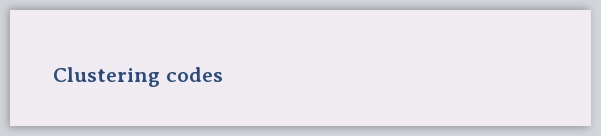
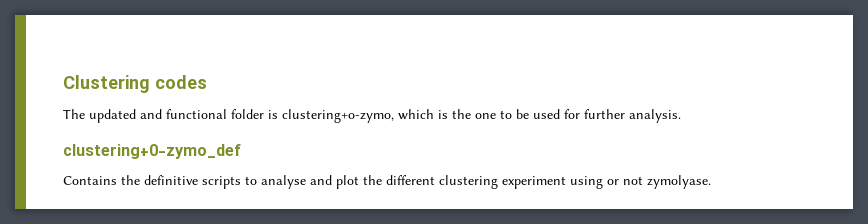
+ The updated and functional folder is clustering+o-zymo, which is the one to be used for further analysis.
+ clustering+0-zymo_def
+ Contains the definitive scripts to analyse and plot the different clustering experiment using or not zymolyase.

